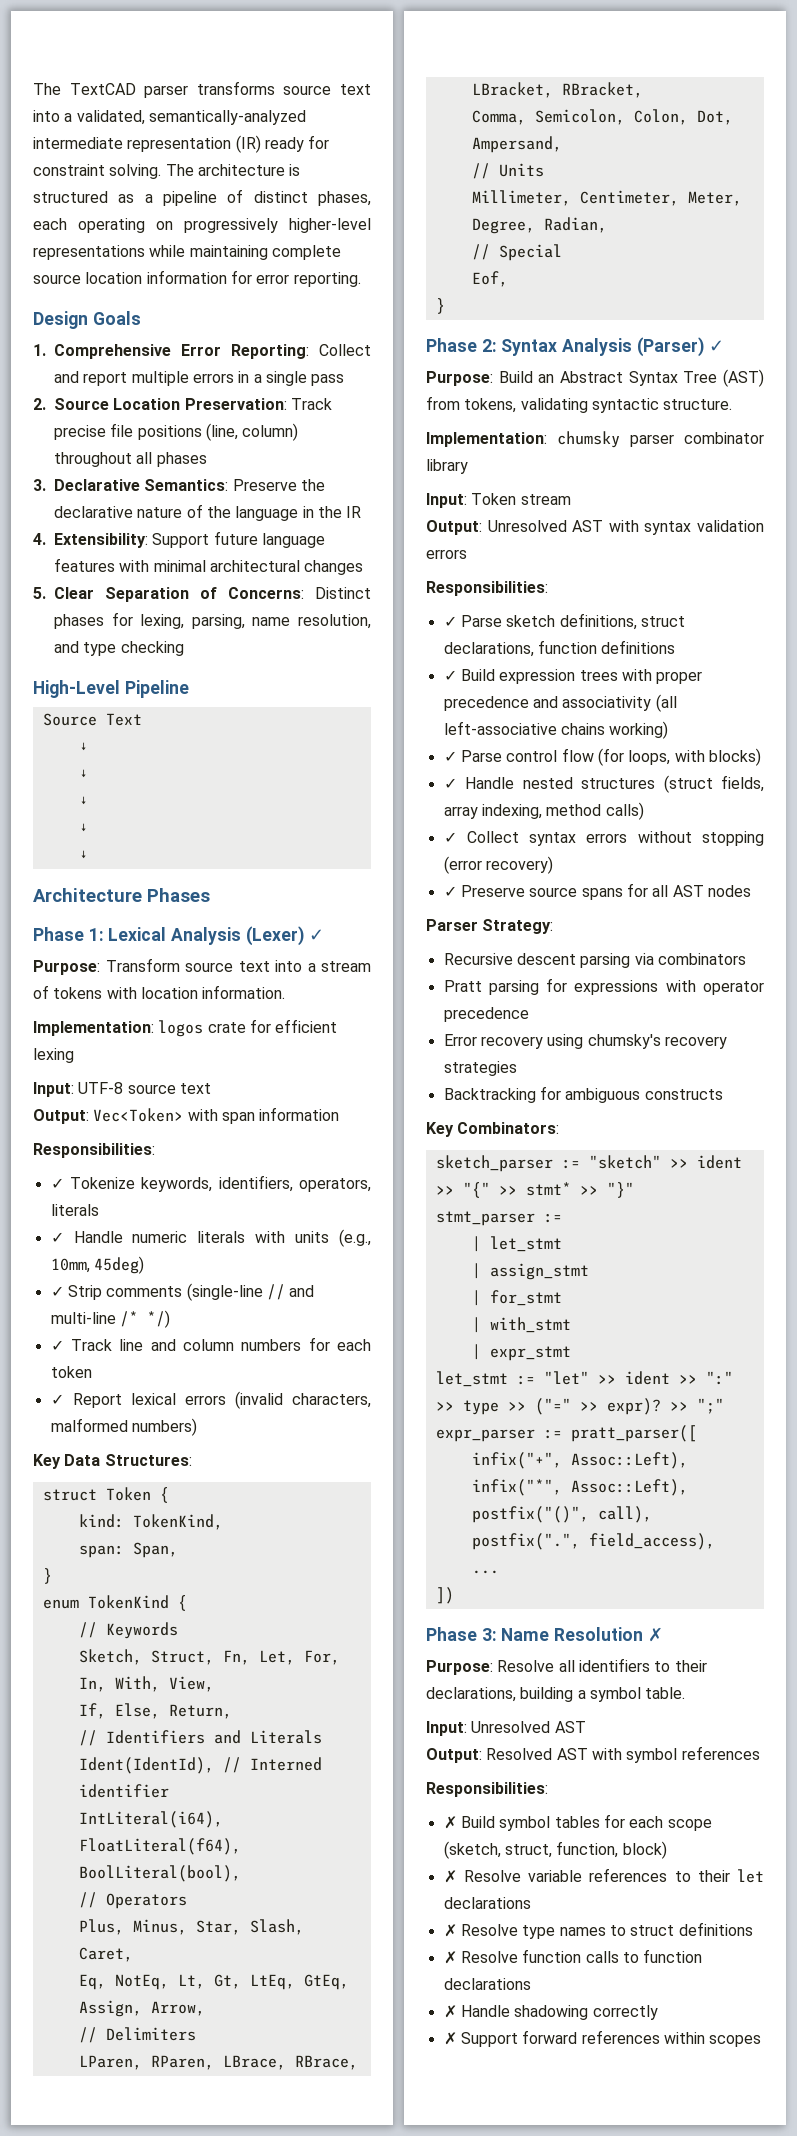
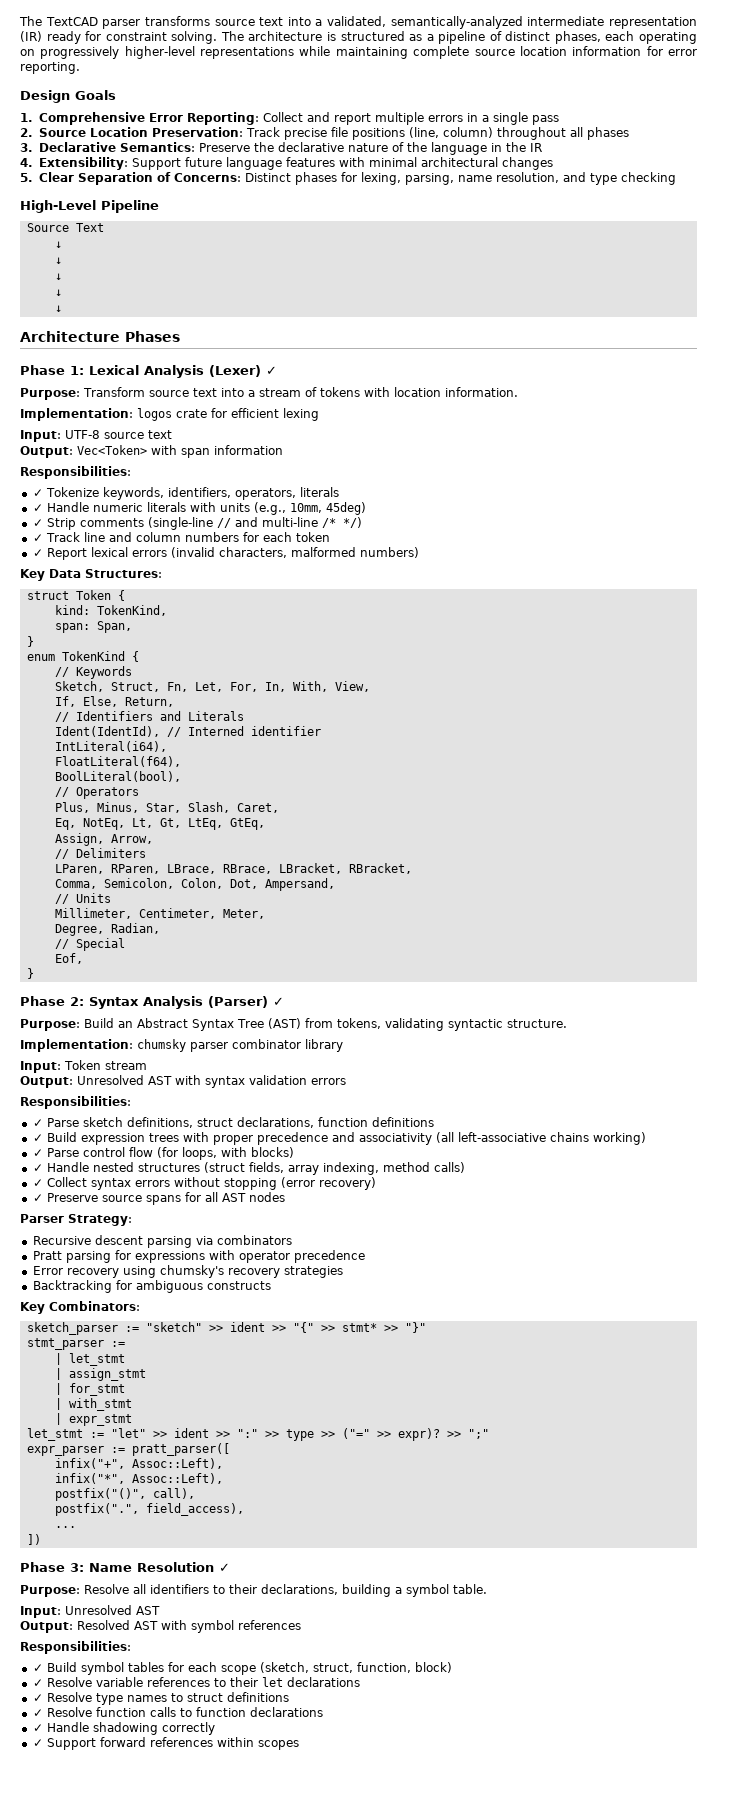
- Phase 3: Name Resolution ✗
+ Phase 3: Name Resolution ✓
- ✗ Build symbol tables for each scope (sketch, struct, function, block)
+ ✓ Build symbol tables for each scope (sketch, struct, function, block)
- ✗ Resolve variable references to their let declarations
+ ✓ Resolve variable references to their let declarations
- ✗ Resolve type names to struct definitions
+ ✓ Resolve type names to struct definitions
- ✗ Resolve function calls to function declarations
+ ✓ Resolve function calls to function declarations
- ✗ Handle shadowing correctly
+ ✓ Handle shadowing correctly
- ✗ Support forward references within scopes
+ ✓ Support forward references within scopes

